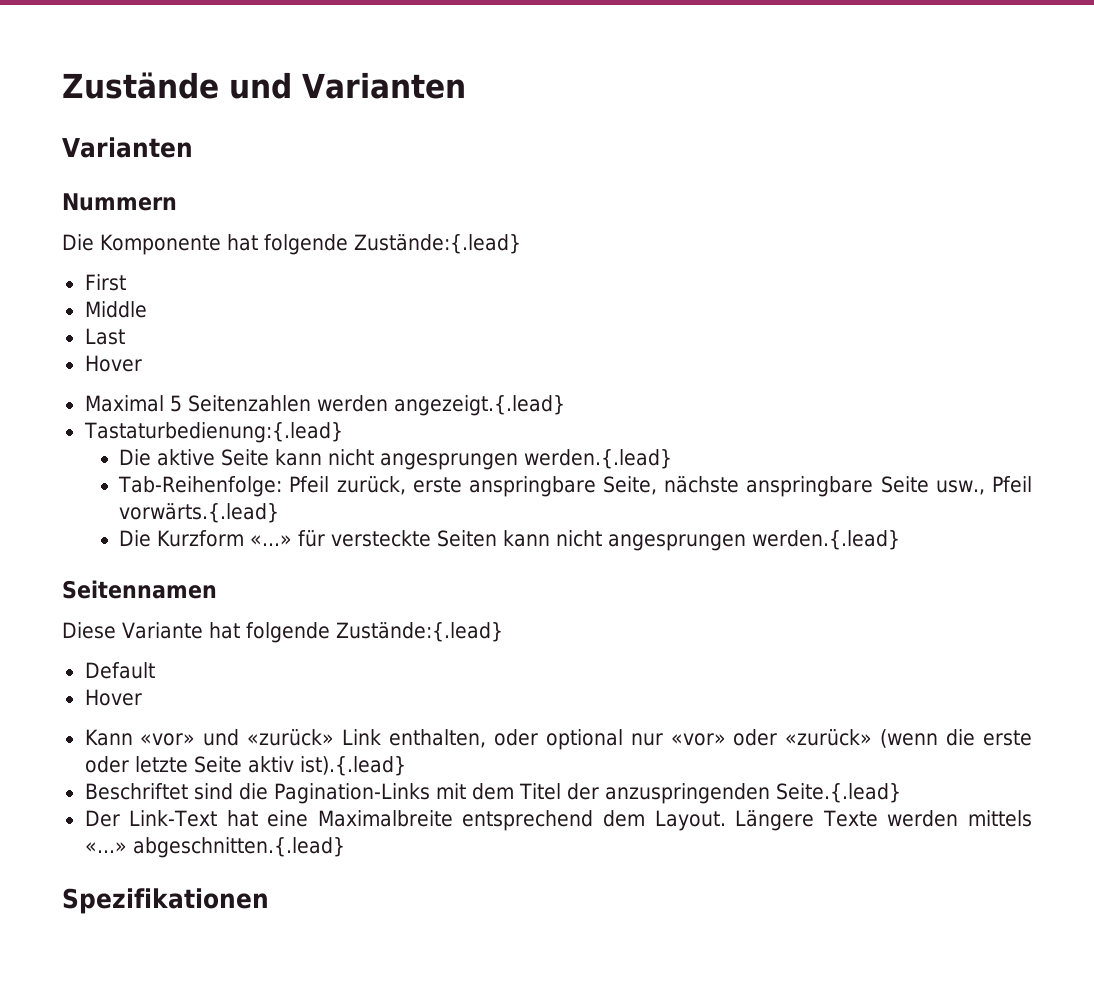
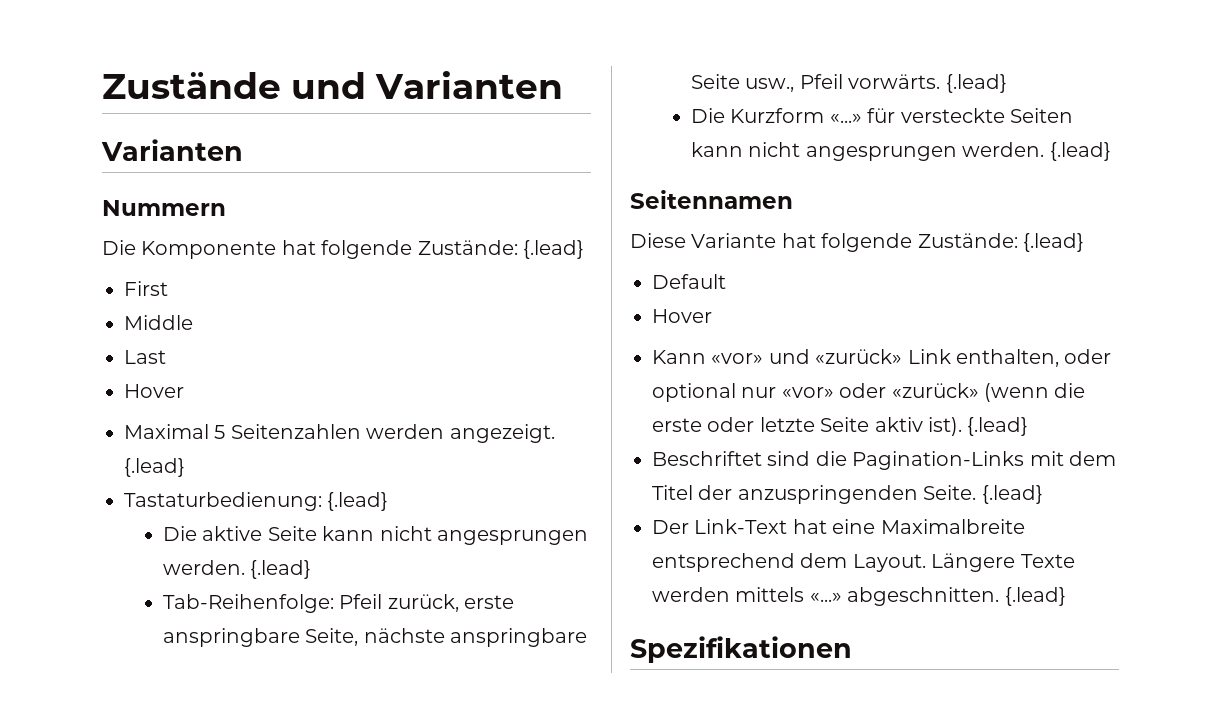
- Die Komponente hat folgende Zustände:{.lead}
+ Die Komponente hat folgende Zustände: {.lead}
- Maximal 5 Seitenzahlen werden angezeigt.{.lead}
- Tastaturbedienung:{.lead}
+ Maximal 5 Seitenzahlen werden angezeigt. {.lead}
+ Tastaturbedienung: {.lead}
- Die aktive Seite kann nicht angesprungen werden.{.lead}
+ Die aktive Seite kann nicht angesprungen werden. {.lead}
- Tab-Reihenfolge: Pfeil zurück, erste anspringbare Seite, nächste anspringbare Seite usw., Pfeil vorwärts.{.lead}
+ Tab-Reihenfolge: Pfeil zurück, erste anspringbare Seite, nächste anspringbare Seite usw., Pfeil vorwärts. {.lead}
- Die Kurzform «...» für versteckte Seiten kann nicht angesprungen werden.{.lead}
+ Die Kurzform «...» für versteckte Seiten kann nicht angesprungen werden. {.lead}
- Diese Variante hat folgende Zustände:{.lead}
+ Diese Variante hat folgende Zustände: {.lead}
- Kann «vor» und «zurück» Link enthalten, oder optional nur «vor» oder «zurück» (wenn die erste oder letzte Seite aktiv ist).{.lead}
+ Kann «vor» und «zurück» Link enthalten, oder optional nur «vor» oder «zurück» (wenn die erste oder letzte Seite aktiv ist). {.lead}
- Beschriftet sind die Pagination-Links mit dem Titel der anzuspringenden Seite.{.lead}
+ Beschriftet sind die Pagination-Links mit dem Titel der anzuspringenden Seite. {.lead}
- Längere Texte werden mittels «...» abgeschnitten.{.lead}
+ Längere Texte werden mittels «...» abgeschnitten. {.lead}

